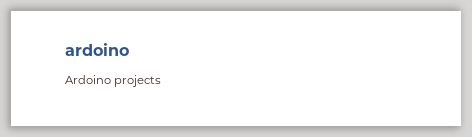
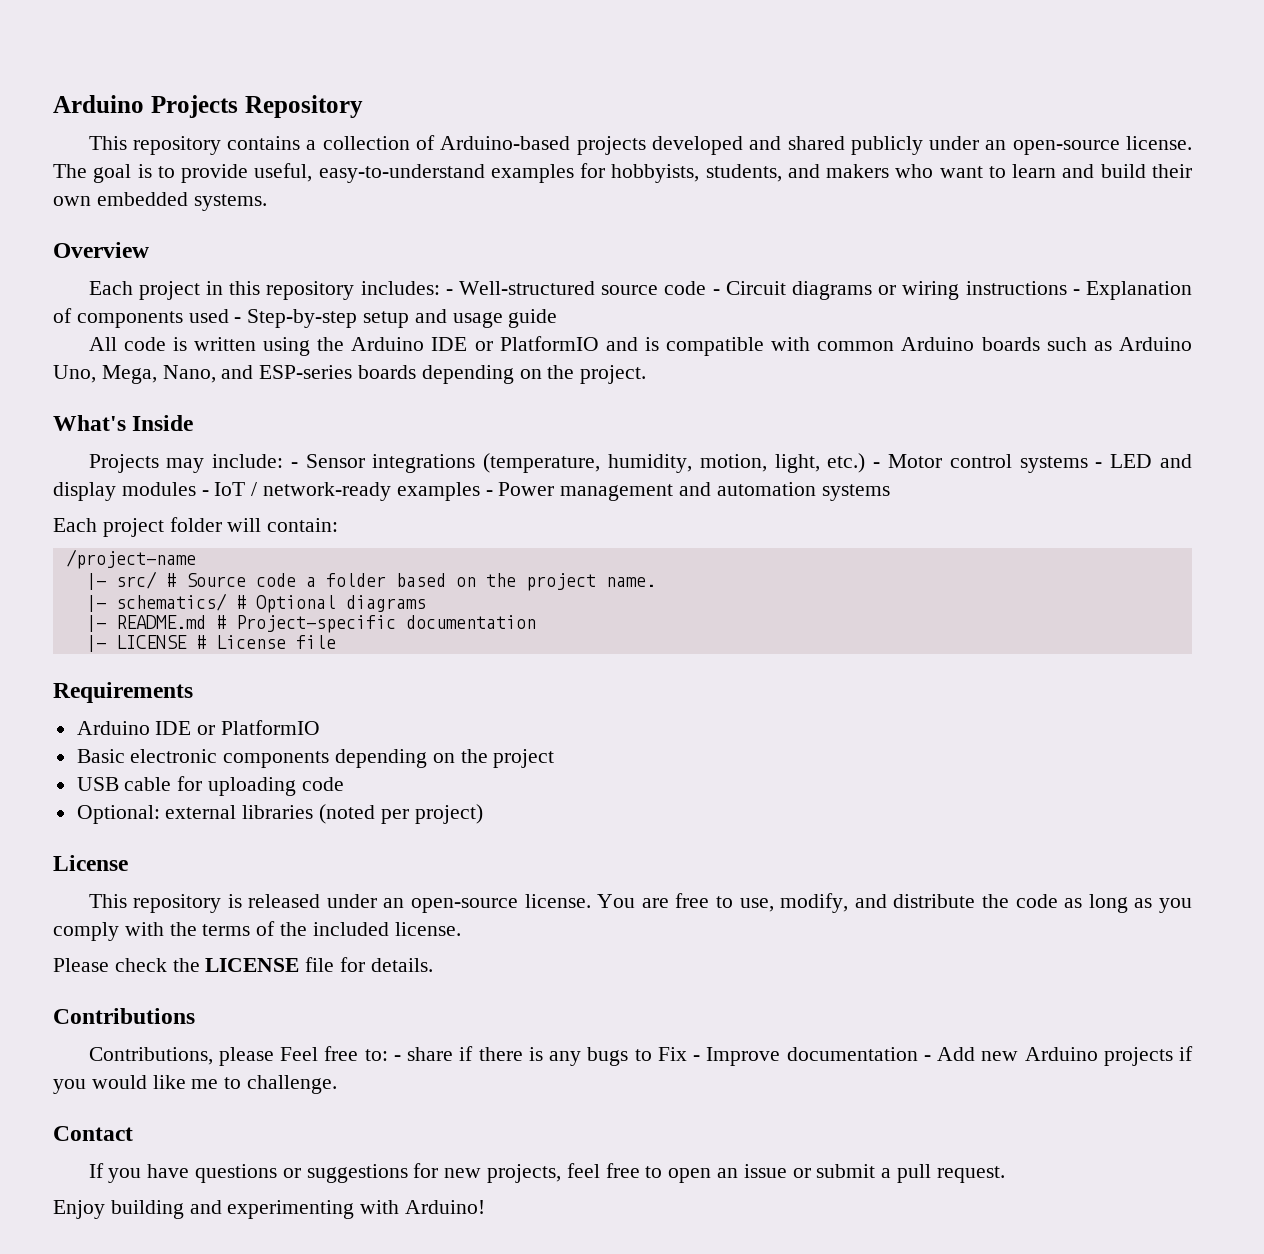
- ardoino
- Ardoino projects
+ Arduino Projects Repository
+ This repository contains a collection of Arduino-based projects developed and shared publicly under an open-source license. The goal is to provide useful, easy-to-understand examples for hobbyists, students, and makers who want to learn and build their own embedded systems.
+ Overview
+ Each project in this repository includes: - Well-structured source code - Circuit diagrams or wiring instructions - Explanation of components used - Step-by-step setup and usage guide
+ All code is written using the Arduino IDE or PlatformIO and is compatible with common Arduino boards such as Arduino Uno, Mega, Nano, and ESP-series boards depending on the project.
+ What's Inside
+ Projects may include: - Sensor integrations (temperature, humidity, motion, light, etc.) - Motor control systems - LED and display modules - IoT / network-ready examples - Power management and automation systems
+ Each project folder will contain:
+ /project-name
+ |- src/ # Source code a folder based on the project name.
+ |- schematics/ # Optional diagrams
+ |- README.md # Project-specific documentation
+ |- LICENSE # License file
+ Requirements
+ Arduino IDE or PlatformIO
+ Basic electronic components depending on the project
+ USB cable for uploading code
+ Optional: external libraries (noted per project)
+ License
+ This repository is released under an open-source license. You are free to use, modify, and distribute the code as long as you comply with the terms of the included license.
+ Please check the LICENSE file for details.
+ Contributions
+ Contributions, please Feel free to: - share if there is any bugs to Fix - Improve documentation - Add new Arduino projects if you would like me to challenge.
+ Contact
+ If you have questions or suggestions for new projects, feel free to open an issue or submit a pull request.
+ Enjoy building and experimenting with Arduino!

